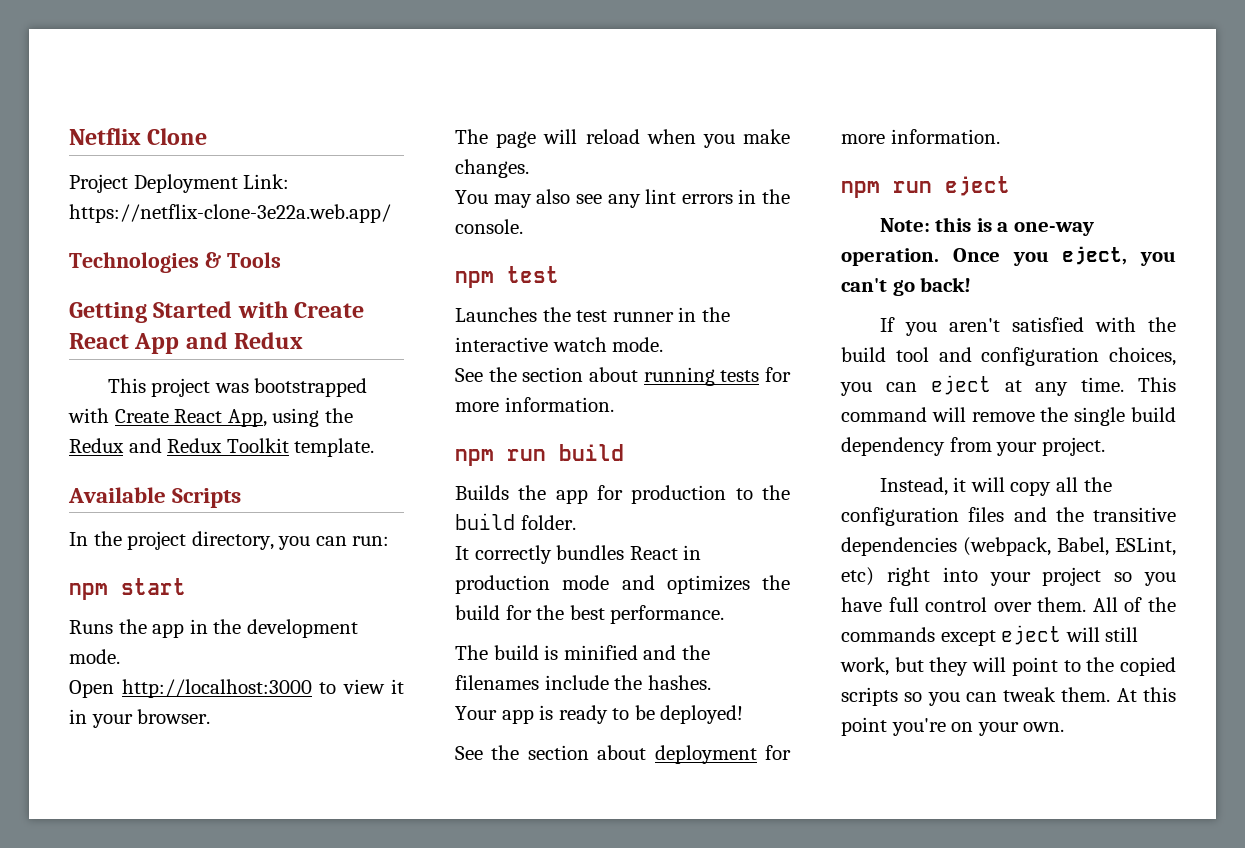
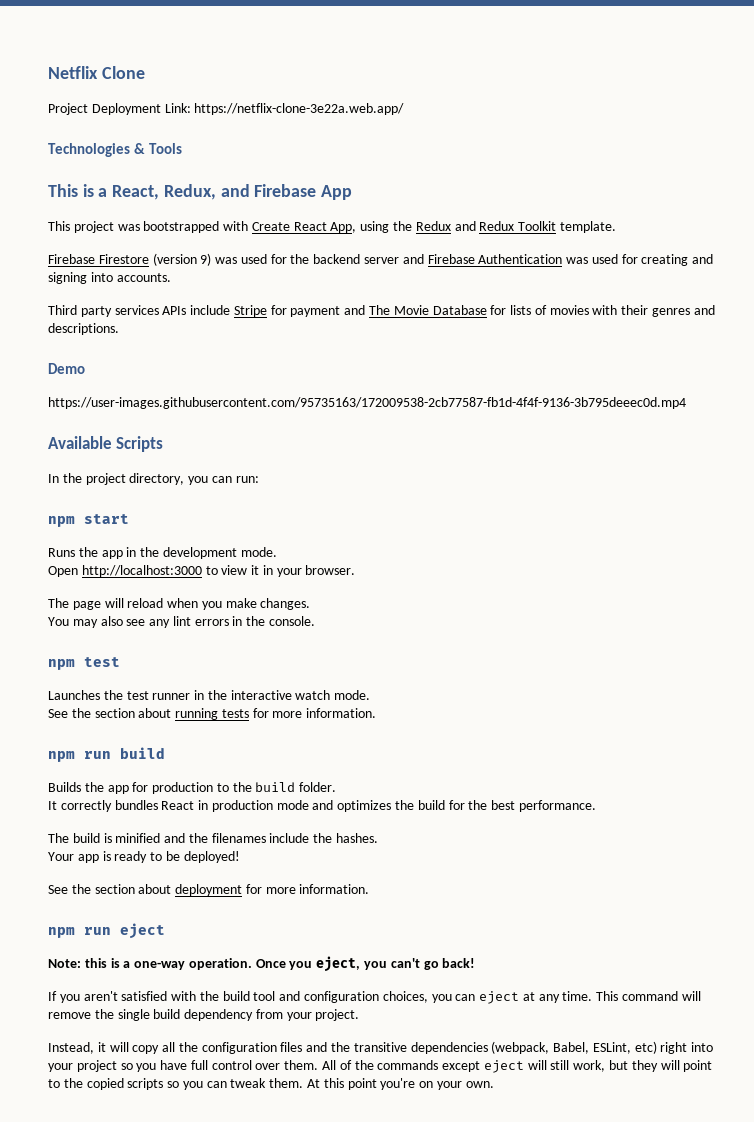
- Getting Started with Create React App and Redux
+ This is a React, Redux, and Firebase App
+ Firebase Firestore (version 9) was used for the backend server and Firebase Authentication was used for creating and signing into accounts.
+ Third party services APIs include Stripe for payment and The Movie Database for lists of movies with their genres and descriptions.
+ Demo
+ https://user-images.githubusercontent.com/95735163/172009538-2cb77587-fb1d-4f4f-9136-3b795deeec0d.mp4

